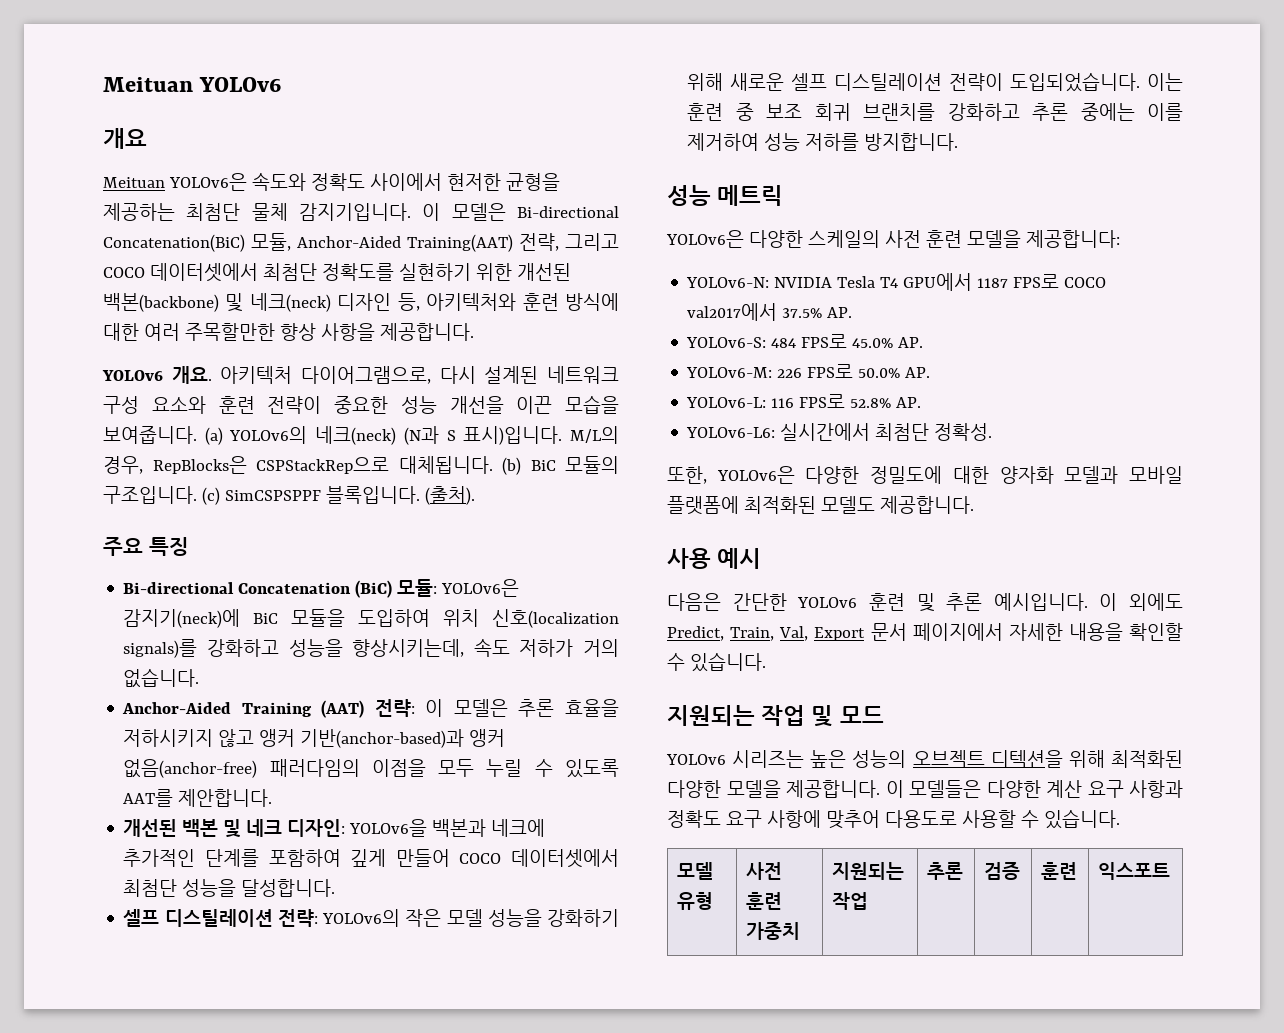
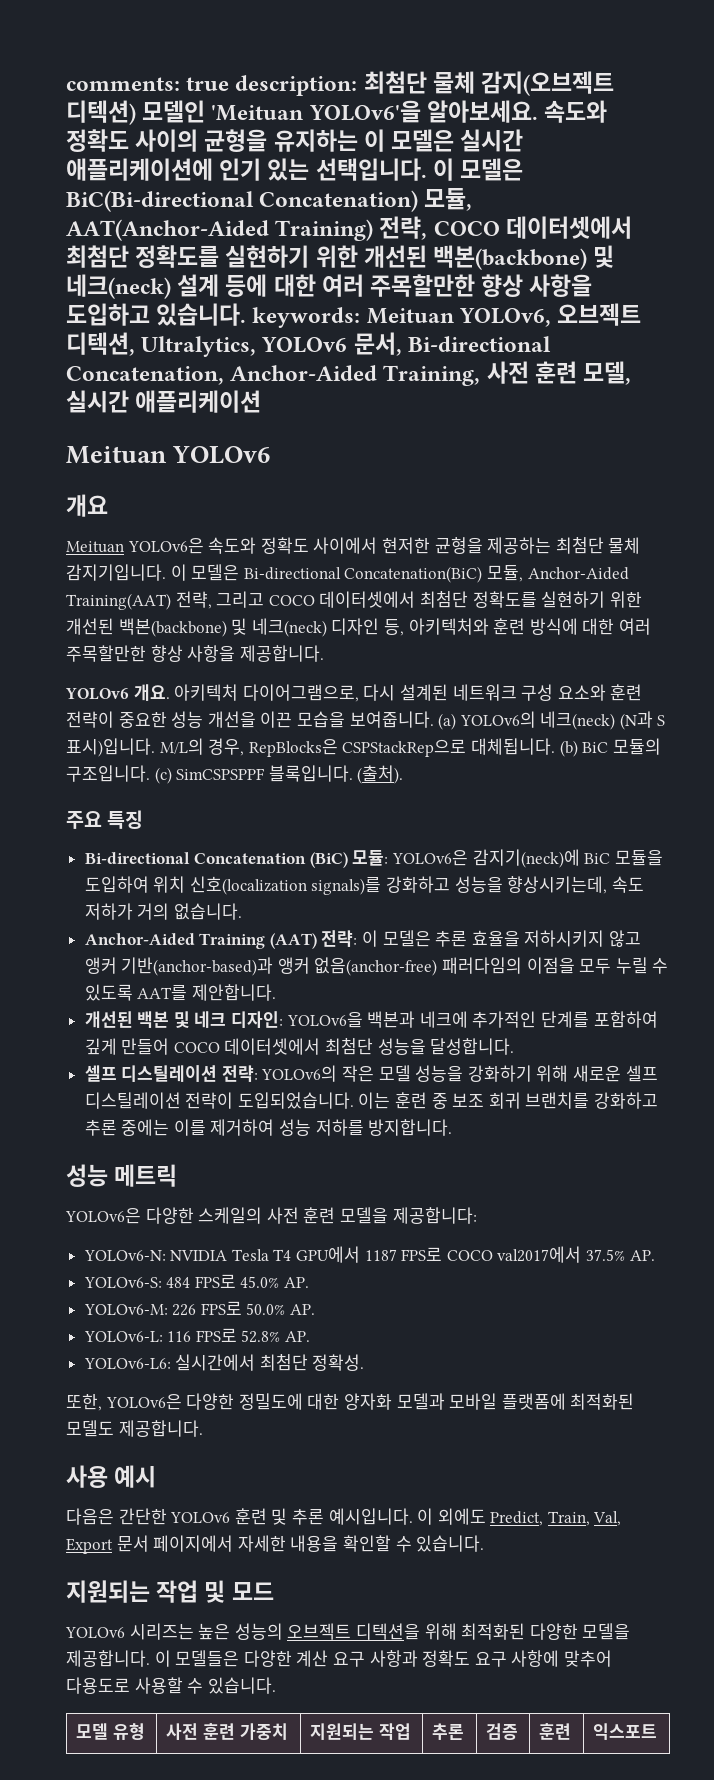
+ comments: true description: 최첨단 물체 감지(오브젝트 디텍션) 모델인 'Meituan YOLOv6'을 알아보세요. 속도와 정확도 사이의 균형을 유지하는 이 모델은 실시간 애플리케이션에 인기 있는 선택입니다. 이 모델은 BiC(Bi-directional Concatenation) 모듈, AAT(Anchor-Aided Training) 전략, COCO 데이터셋에서 최첨단 정확도를 실현하기 위한 개선된 백본(backbone) 및 네크(neck) 설계 등에 대한 여러 주목할만한 향상 사항을 도입하고 있습니다. keywords: Meituan YOLOv6, 오브젝트 디텍션, Ultralytics, YOLOv6 문서, Bi-directional Concatenation, Anchor-Aided Training, 사전 훈련 모델, 실시간 애플리케이션

